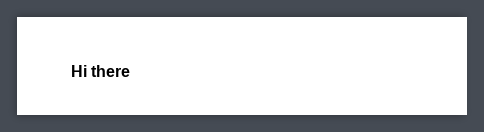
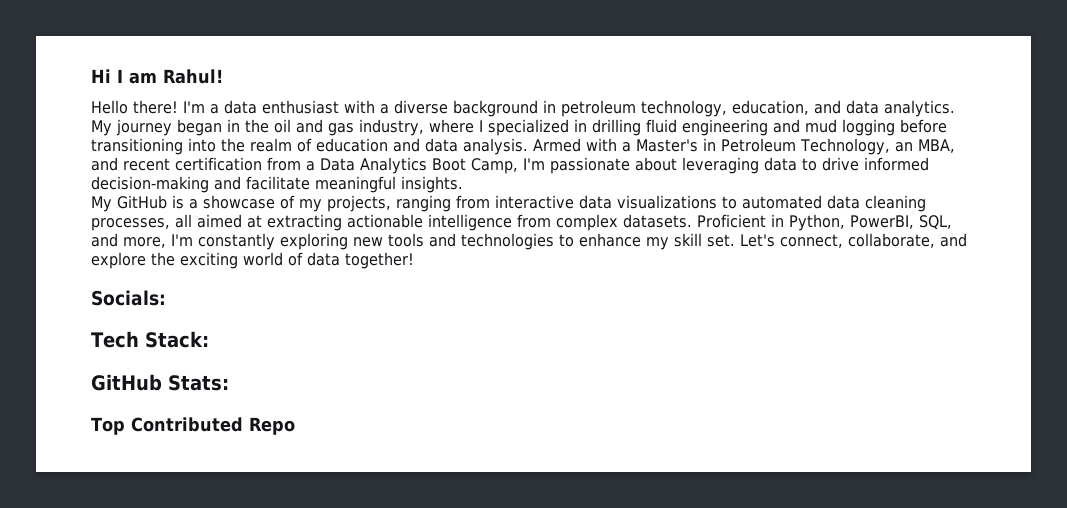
- Hi there
+ Hi I am Rahul!
+ Hello there! I'm a data enthusiast with a diverse background in petroleum technology, education, and data analytics. My journey began in the oil and gas industry, where I specialized in drilling fluid engineering and mud logging before transitioning into the realm of education and data analysis. Armed with a Master's in Petroleum Technology, an MBA, and recent certification from a Data Analytics Boot Camp, I'm passionate about leveraging data to drive informed decision-making and facilitate meaningful insights.
+ My GitHub is a showcase of my projects, ranging from interactive data visualizations to automated data cleaning processes, all aimed at extracting actionable intelligence from complex datasets. Proficient in Python, PowerBI, SQL, and more, I'm constantly exploring new tools and technologies to enhance my skill set. Let's connect, collaborate, and explore the exciting world of data together!
+ Socials:
+ Tech Stack:
+ GitHub Stats:
+ Top Contributed Repo

